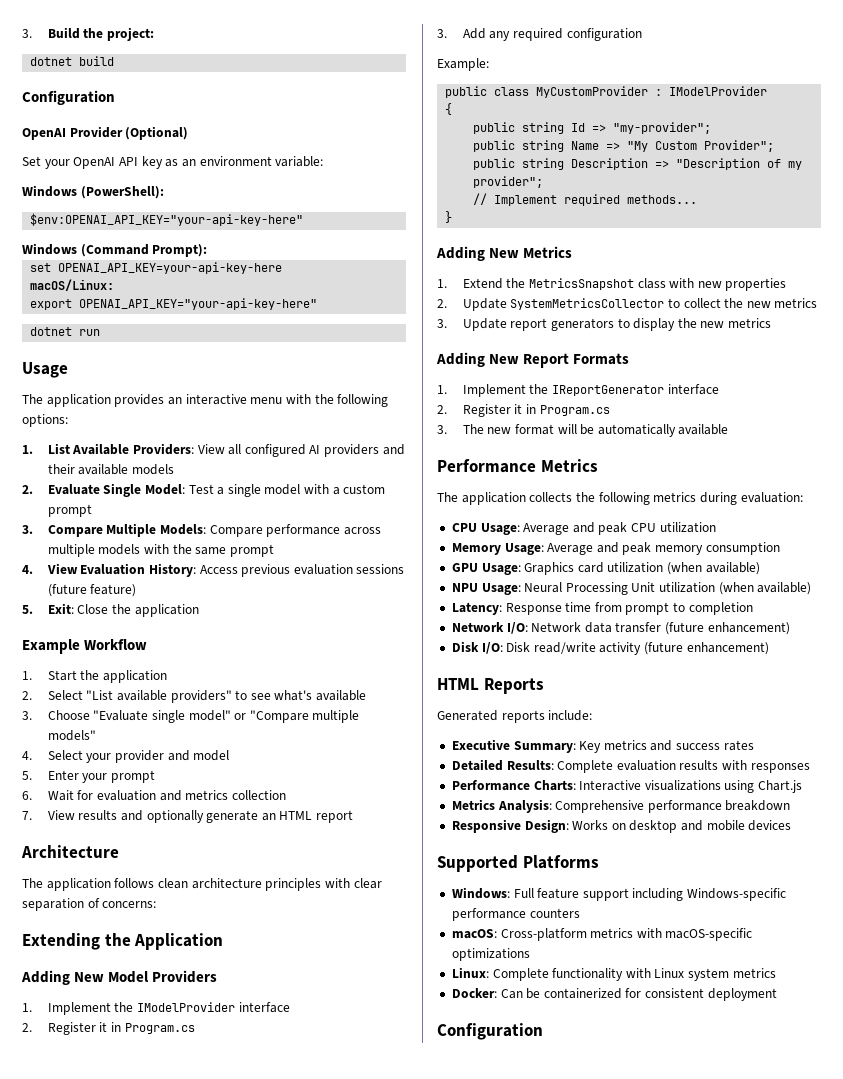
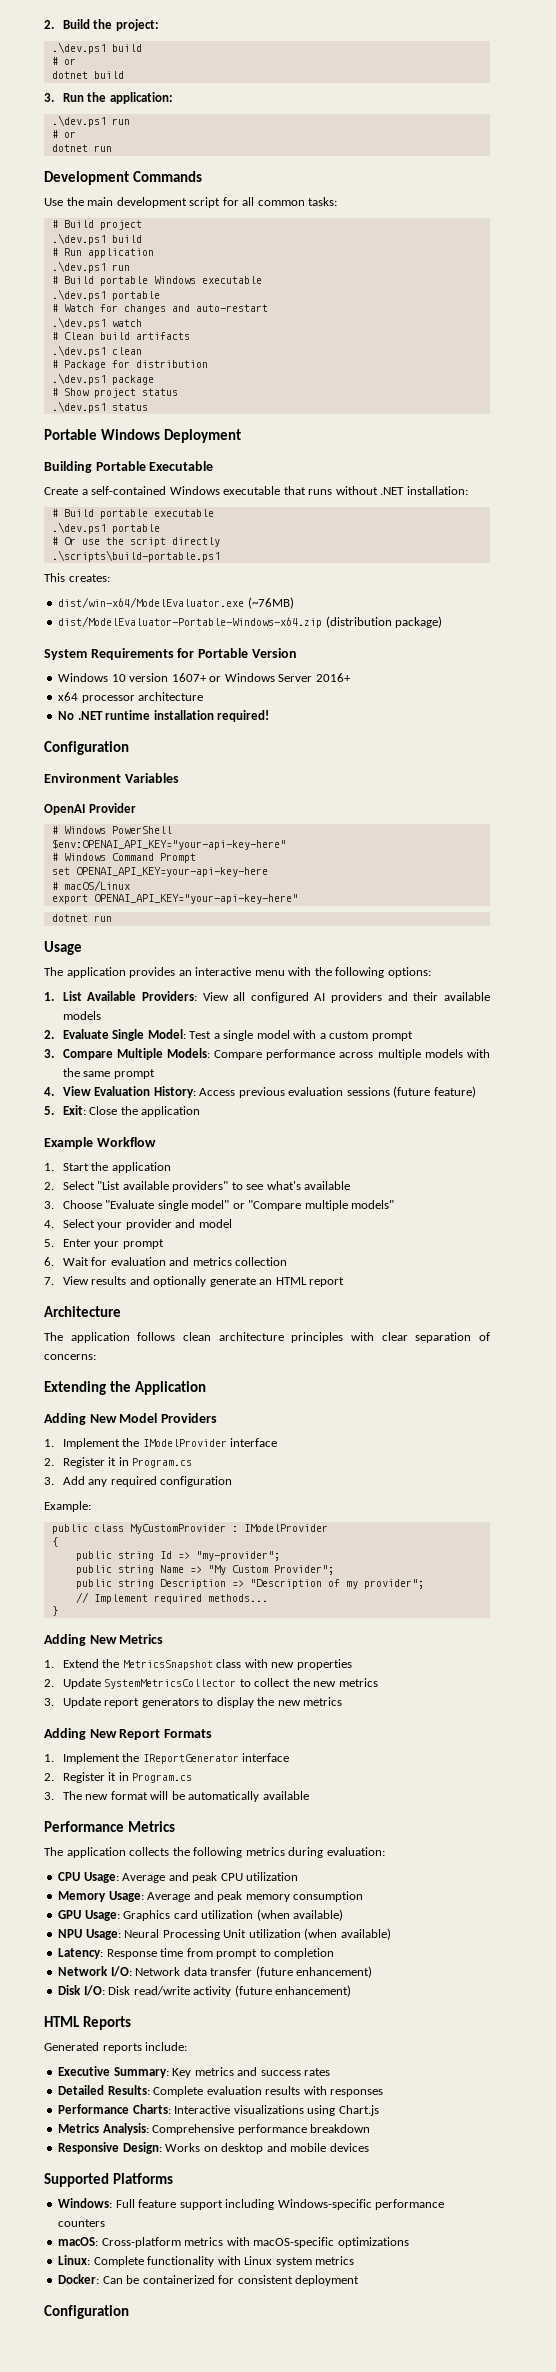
- 3. Build the project:
+ 2. Build the project:
+ .\dev.ps1 build
+ # or
  dotnet build
+ 3. Run the application:
+ .\dev.ps1 run
+ # or
+ dotnet run
+ Development Commands
+ Use the main development script for all common tasks:
+ # Build project
+ .\dev.ps1 build
+ # Run application
+ .\dev.ps1 run
+ # Build portable Windows executable
+ .\dev.ps1 portable
+ # Watch for changes and auto-restart
+ .\dev.ps1 watch
+ # Clean build artifacts
+ .\dev.ps1 clean
+ # Package for distribution
+ .\dev.ps1 package
+ # Show project status
+ .\dev.ps1 status
+ Portable Windows Deployment
+ Building Portable Executable
+ Create a self-contained Windows executable that runs without .NET installation:
+ # Build portable executable
+ .\dev.ps1 portable
+ # Or use the script directly
+ .\scripts\build-portable.ps1
+ This creates:
+ dist/win-x64/ModelEvaluator.exe (~76MB)
+ dist/ModelEvaluator-Portable-Windows-x64.zip (distribution package)
+ System Requirements for Portable Version
+ Windows 10 version 1607+ or Windows Server 2016+
+ x64 processor architecture
+ No .NET runtime installation required!
  Configuration
+ Environment Variables
- OpenAI Provider (Optional)
- Set your OpenAI API key as an environment variable:
- Windows (PowerShell):
+ OpenAI Provider
+ # Windows PowerShell
  $env:OPENAI_API_KEY="your-api-key-here"
- Windows (Command Prompt):
+ # Windows Command Prompt
- macOS/Linux:
+ # macOS/Linux

